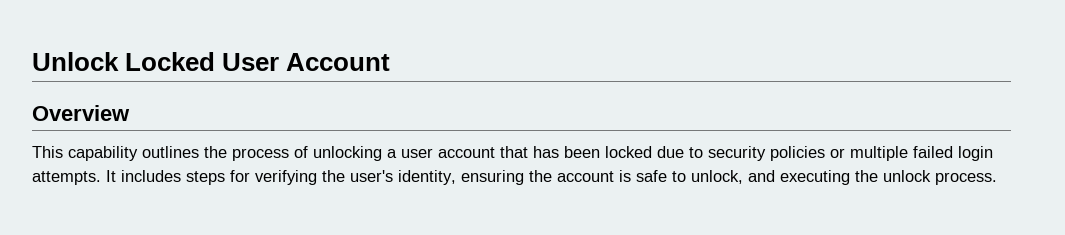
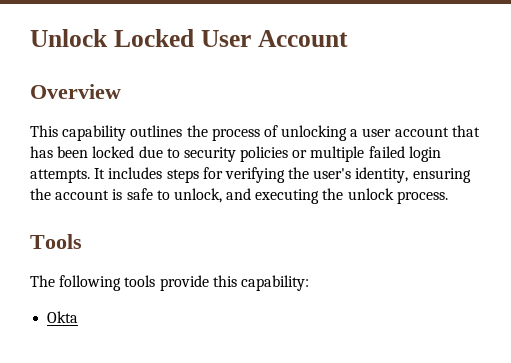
+ Tools
+ The following tools provide this capability:
+ Okta

